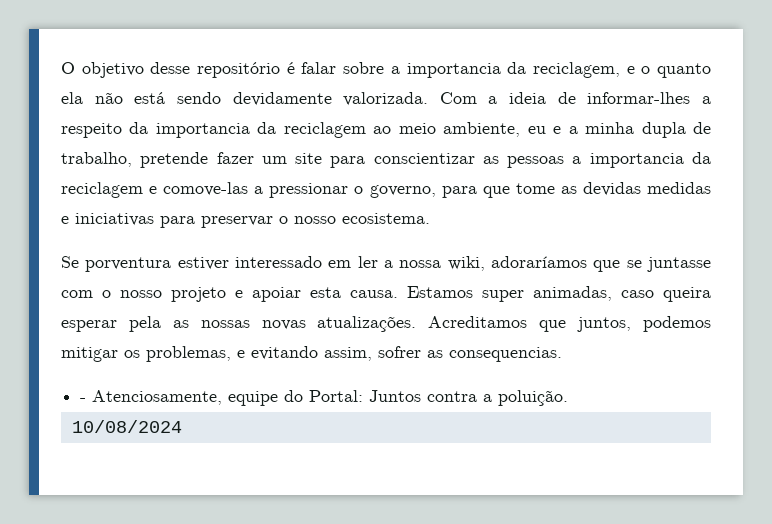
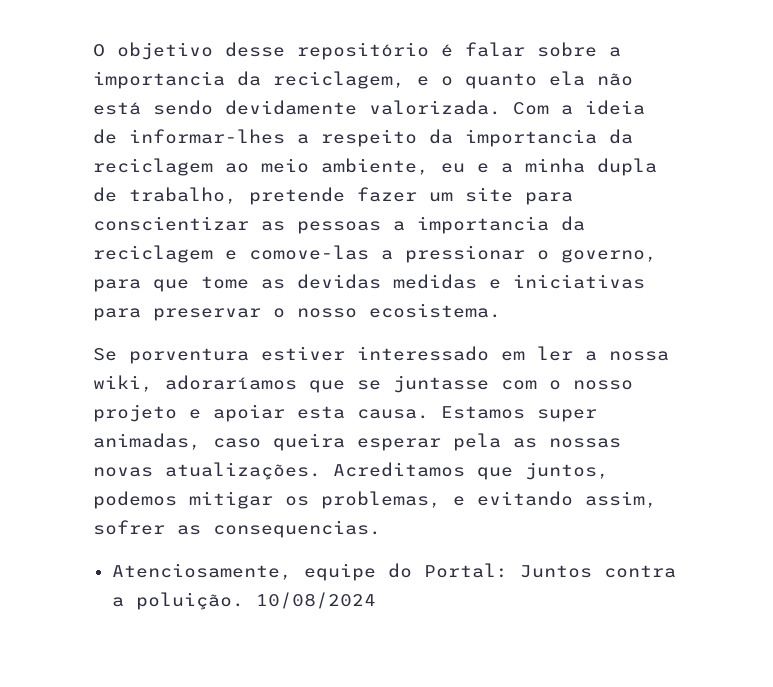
- - Atenciosamente, equipe do Portal: Juntos contra a poluição.
- 10/08/2024
+ Atenciosamente, equipe do Portal: Juntos contra a poluição. 10/08/2024

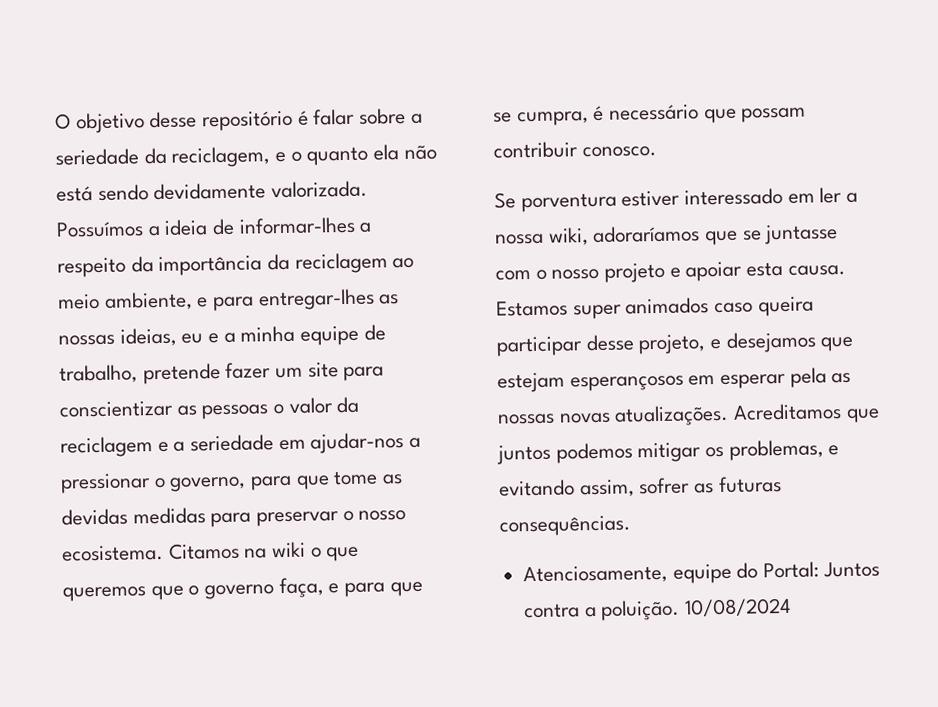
- O objetivo desse repositório é falar sobre a importancia da reciclagem, e o quanto ela não está sendo devidamente valorizada.
+ O objetivo desse repositório é falar sobre a seriedade da reciclagem, e o quanto ela não está sendo devidamente valorizada.
- Com a ideia de informar-lhes a respeito da importancia da reciclagem ao meio ambiente, eu e a minha dupla de trabalho, pretende fazer um site para conscientizar as pessoas a importancia da reciclagem e comove-las a pressionar o governo, para que tome as devidas medidas e iniciativas para preservar o nosso ecosistema.
+ Possuímos a ideia de informar-lhes a respeito da importância da reciclagem ao meio ambiente, e para entregar-lhes as nossas ideias, eu e a minha equipe de trabalho, pretende fazer um site para conscientizar as pessoas o valor da reciclagem e a seriedade em ajudar-nos a pressionar o governo, para que tome as devidas medidas para preservar o nosso ecosistema. Citamos na wiki o que queremos que o governo faça, e para que se cumpra, é necessário que possam contribuir conosco.
- Estamos super animadas, caso queira esperar pela as nossas novas atualizações.
+ Estamos super animados caso queira participar desse projeto, e desejamos que estejam esperançosos em esperar pela as nossas novas atualizações.
- Acreditamos que juntos, podemos mitigar os problemas, e evitando assim, sofrer as consequencias.
+ Acreditamos que juntos podemos mitigar os problemas, e evitando assim, sofrer as futuras consequências.

